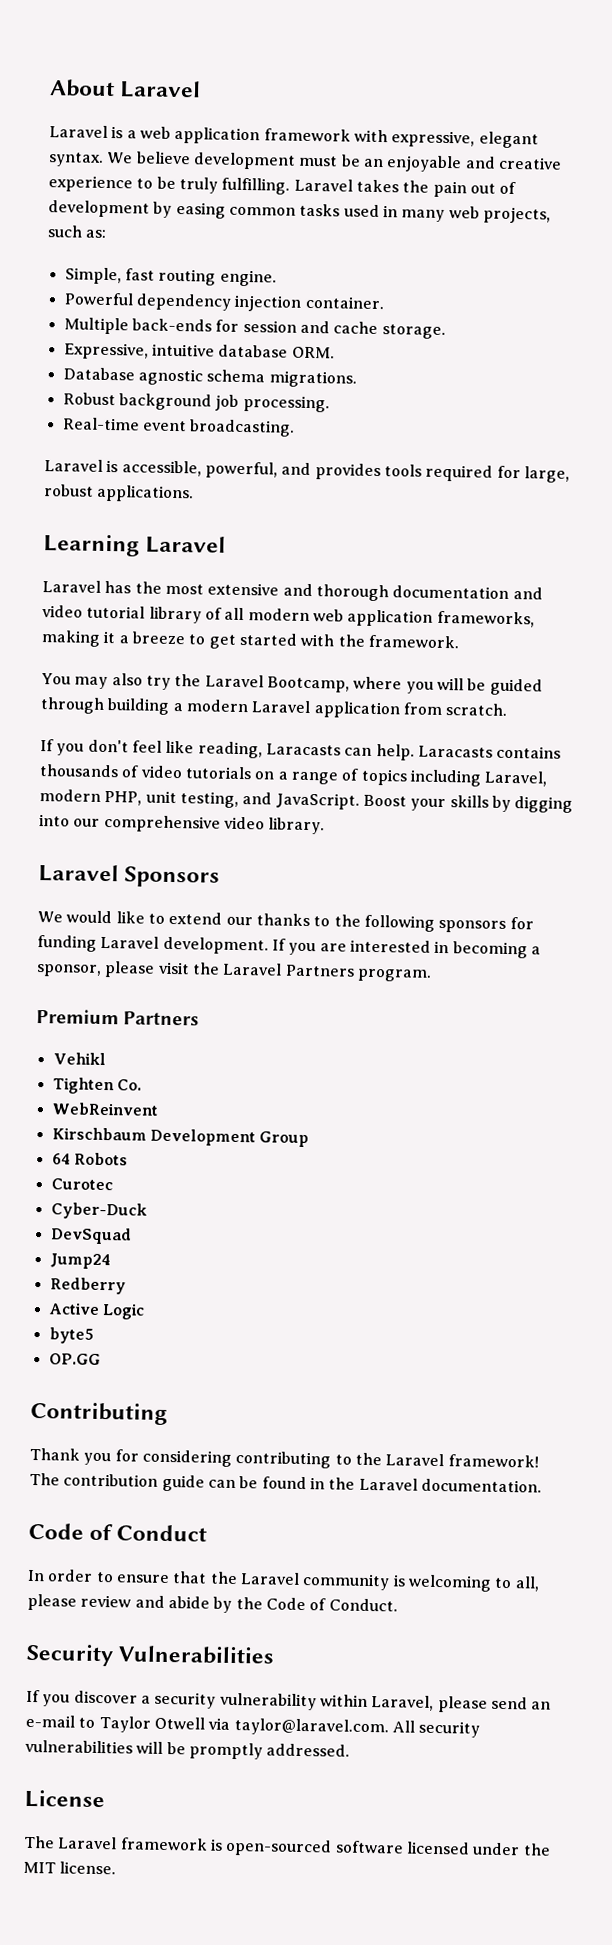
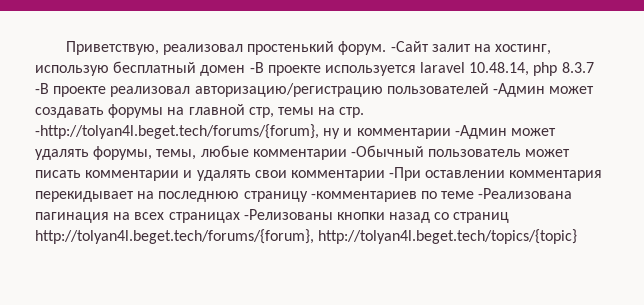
- About Laravel
- Laravel is a web application framework with expressive, elegant syntax. We believe development must be an enjoyable and creative experience to be truly fulfilling. Laravel takes the pain out of development by easing common tasks used in many web projects, such as:
- Simple, fast routing engine.
- Powerful dependency injection container.
- Multiple back-ends for session and cache storage.
- Expressive, intuitive database ORM.
- Database agnostic schema migrations.
- Robust background job processing.
- Real-time event broadcasting.
- Laravel is accessible, powerful, and provides tools required for large, robust applications.
- Learning Laravel
- Laravel has the most extensive and thorough documentation and video tutorial library of all modern web application frameworks, making it a breeze to get started with the framework.
- You may also try the Laravel Bootcamp, where you will be guided through building a modern Laravel application from scratch.
- If you don't feel like reading, Laracasts can help. Laracasts contains thousands of video tutorials on a range of topics including Laravel, modern PHP, unit testing, and JavaScript. Boost your skills by digging into our comprehensive video library.
- Laravel Sponsors
- We would like to extend our thanks to the following sponsors for funding Laravel development. If you are interested in becoming a sponsor, please visit the Laravel Partners program.
- Premium Partners
- Vehikl
- Tighten Co.
- WebReinvent
- Kirschbaum Development Group
- 64 Robots
- Curotec
- Cyber-Duck
- DevSquad
- Jump24
- Redberry
- Active Logic
- byte5
- OP.GG
- Contributing
- Thank you for considering contributing to the Laravel framework! The contribution guide can be found in the Laravel documentation.
- Code of Conduct
- In order to ensure that the Laravel community is welcoming to all, please review and abide by the Code of Conduct.
- Security Vulnerabilities
- If you discover a security vulnerability within Laravel, please send an e-mail to Taylor Otwell via taylor@laravel.com. All security vulnerabilities will be promptly addressed.
- License
- The Laravel framework is open-sourced software licensed under the MIT license.
+ Приветствую, реализовал простенький форум. -Сайт залит на хостинг, использую бесплатный домен -В проекте используется laravel 10.48.14, php 8.3.7 -В проекте реализовал авторизацию/регистрацию пользователей -Админ может создавать форумы на главной стр, темы на стр. -http://tolyan4l.beget.tech/forums/{forum}, ну и комментарии -Админ может удалять форумы, темы, любые комментарии -Обычный пользователь может писать комментарии и удалять свои комментарии -При оставлении комментария перекидывает на последнюю страницу -комментариев по теме -Реализована пагинация на всех страницах -Релизованы кнопки назад со страниц http://tolyan4l.beget.tech/forums/{forum}, http://tolyan4l.beget.tech/topics/{topic}

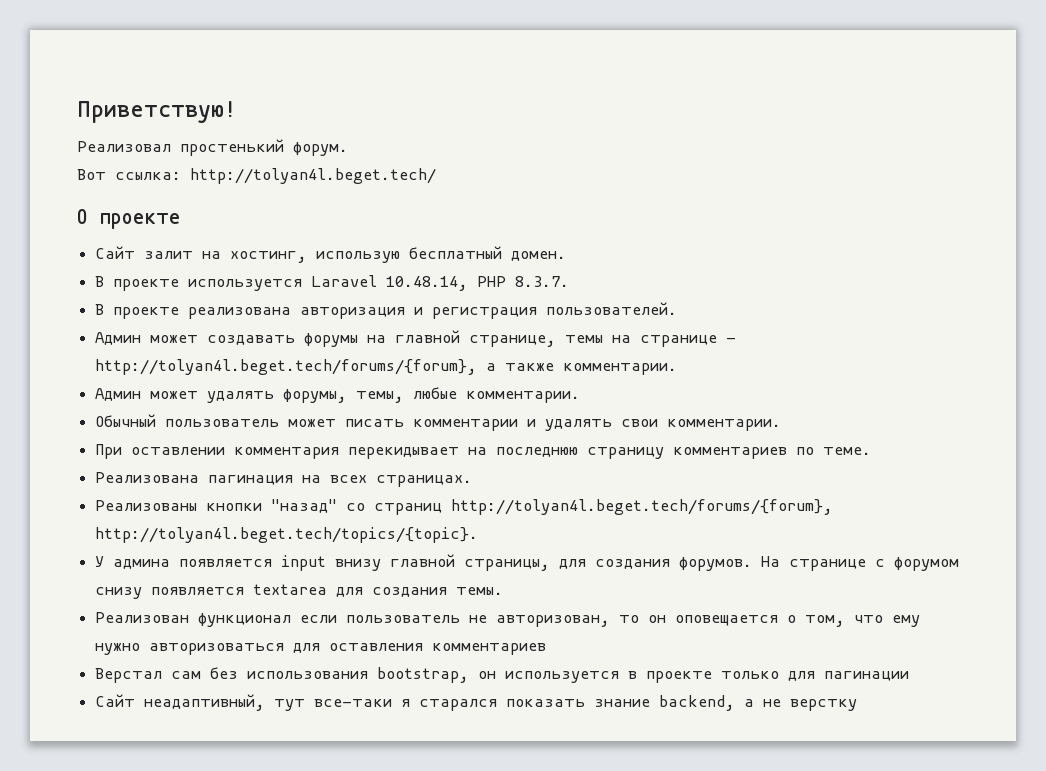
- Приветствую, реализовал простенький форум. -Сайт залит на хостинг, использую бесплатный домен -В проекте используется laravel 10.48.14, php 8.3.7 -В проекте реализовал авторизацию/регистрацию пользователей -Админ может создавать форумы на главной стр, темы на стр. -http://tolyan4l.beget.tech/forums/{forum}, ну и комментарии -Админ может удалять форумы, темы, любые комментарии -Обычный пользователь может писать комментарии и удалять свои комментарии -При оставлении комментария перекидывает на последнюю страницу -комментариев по теме -Реализована пагинация на всех страницах -Релизованы кнопки назад со страниц http://tolyan4l.beget.tech/forums/{forum}, http://tolyan4l.beget.tech/topics/{topic}
+ Приветствую!
+ Реализовал простенький форум.
+ Вот ссылка: http://tolyan4l.beget.tech/
+ О проекте
+ Сайт залит на хостинг, использую бесплатный домен.
+ В проекте используется Laravel 10.48.14, PHP 8.3.7.
+ В проекте реализована авторизация и регистрация пользователей.
+ Админ может создавать форумы на главной странице, темы на странице - http://tolyan4l.beget.tech/forums/{forum}, а также комментарии.
+ Админ может удалять форумы, темы, любые комментарии.
+ Обычный пользователь может писать комментарии и удалять свои комментарии.
+ При оставлении комментария перекидывает на последнюю страницу комментариев по теме.
+ Реализована пагинация на всех страницах.
+ Реализованы кнопки "назад" со страниц http://tolyan4l.beget.tech/forums/{forum}, http://tolyan4l.beget.tech/topics/{topic}.
+ У админа появляется input внизу главной страницы, для создания форумов. На странице с форумом снизу появляется textarea для создания темы.
+ Реализован функционал если пользователь не авторизован, то он оповещается о том, что ему нужно авторизоваться для оставления комментариев
+ Верстал сам без использования bootstrap, он используется в проекте только для пагинации
+ Сайт неадаптивный, тут все-таки я старался показать знание backend, а не верстку

